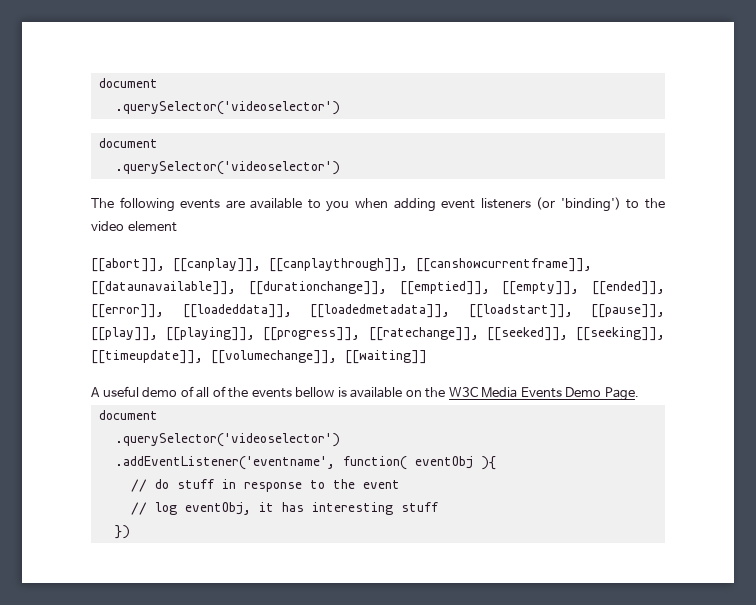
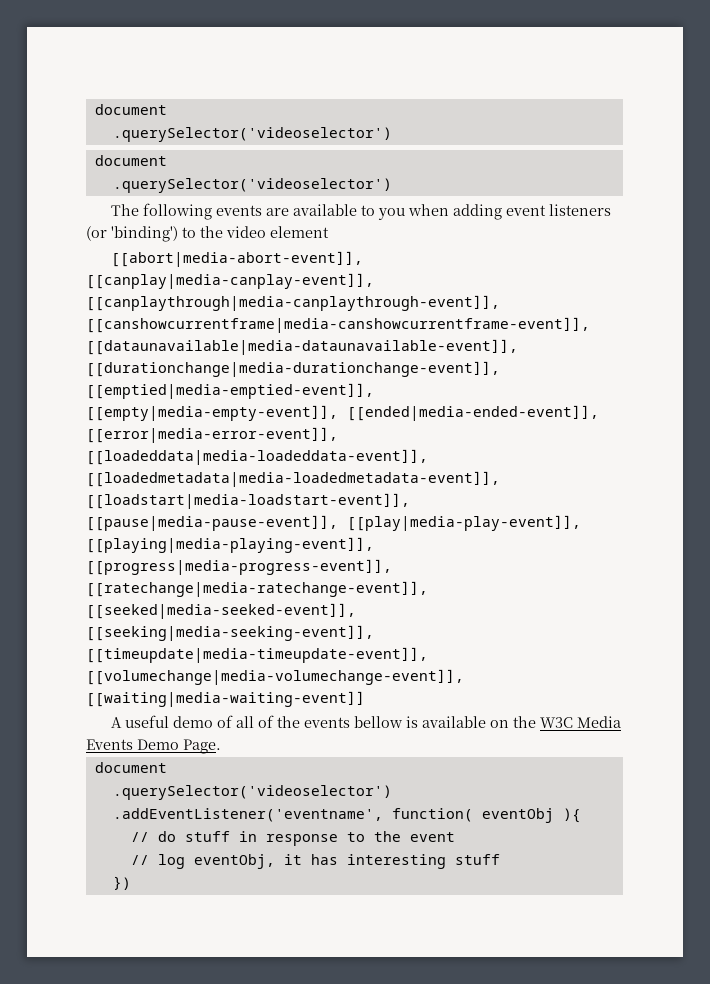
- [[abort]], [[canplay]], [[canplaythrough]], [[canshowcurrentframe]], [[dataunavailable]], [[durationchange]], [[emptied]], [[empty]], [[ended]], [[error]], [[loadeddata]], [[loadedmetadata]], [[loadstart]], [[pause]], [[play]], [[playing]], [[progress]], [[ratechange]], [[seeked]], [[seeking]], [[timeupdate]], [[volumechange]], [[waiting]]
+ [[abort|media-abort-event]], [[canplay|media-canplay-event]], [[canplaythrough|media-canplaythrough-event]], [[canshowcurrentframe|media-canshowcurrentframe-event]], [[dataunavailable|media-dataunavailable-event]], [[durationchange|media-durationchange-event]], [[emptied|media-emptied-event]], [[empty|media-empty-event]], [[ended|media-ended-event]], [[error|media-error-event]], [[loadeddata|media-loadeddata-event]], [[loadedmetadata|media-loadedmetadata-event]], [[loadstart|media-loadstart-event]], [[pause|media-pause-event]], [[play|media-play-event]], [[playing|media-playing-event]], [[progress|media-progress-event]], [[ratechange|media-ratechange-event]], [[seeked|media-seeked-event]], [[seeking|media-seeking-event]], [[timeupdate|media-timeupdate-event]], [[volumechange|media-volumechange-event]], [[waiting|media-waiting-event]]

